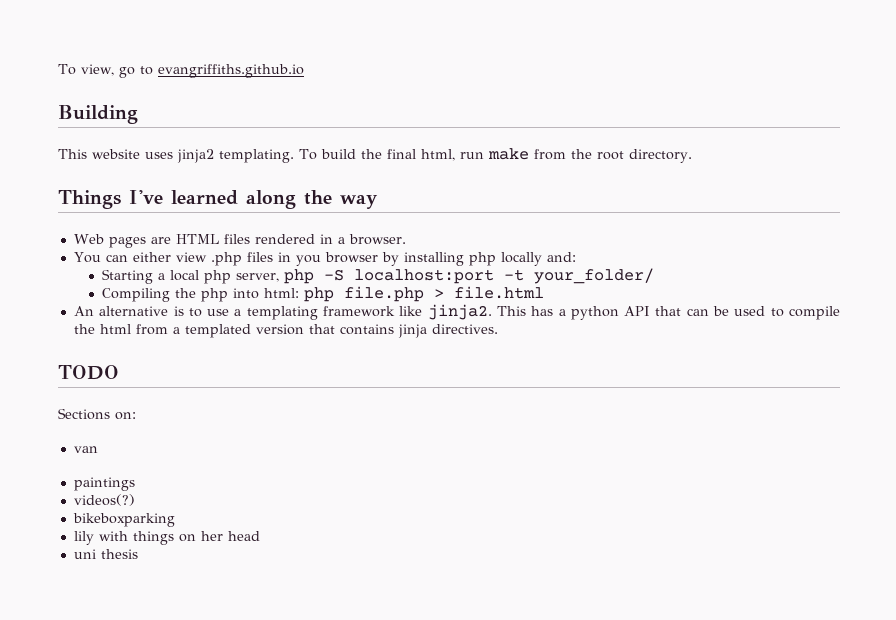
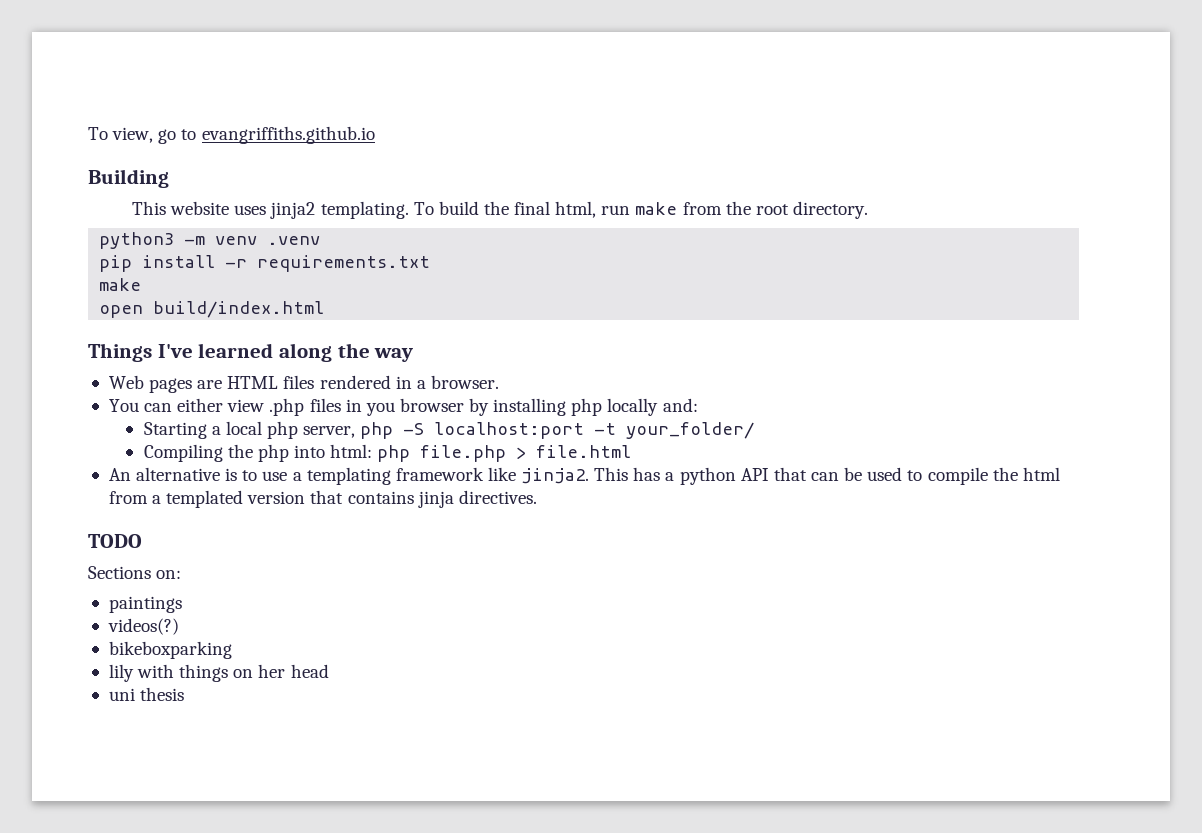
+ python3 -m venv .venv
+ pip install -r requirements.txt
+ make
+ open build/index.html
- van

